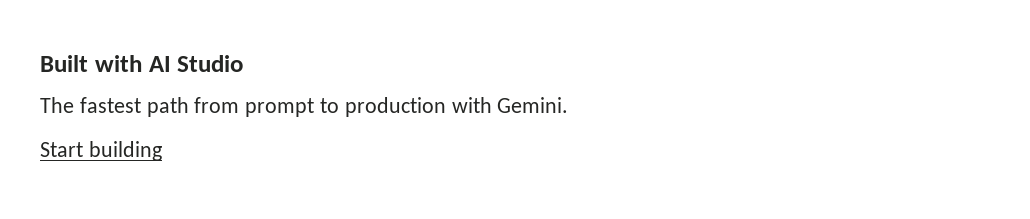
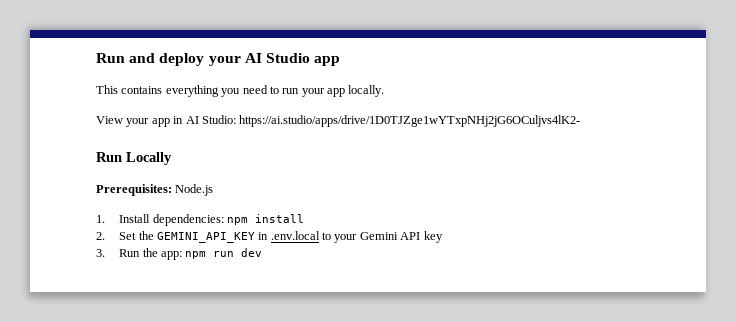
- Built with AI Studio
- The fastest path from prompt to production with Gemini.
- Start building
+ Run and deploy your AI Studio app
+ This contains everything you need to run your app locally.
+ View your app in AI Studio: https://ai.studio/apps/drive/1D0TJZge1wYTxpNHj2jG6OCuljvs4lK2-
+ Run Locally
+ Prerequisites: Node.js
+ 1. Install dependencies: npm install
+ 2. Set the GEMINI_API_KEY in .env.local to your Gemini API key
+ 3. Run the app: npm run dev

